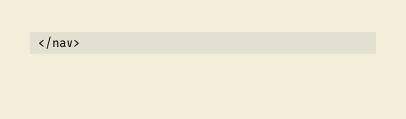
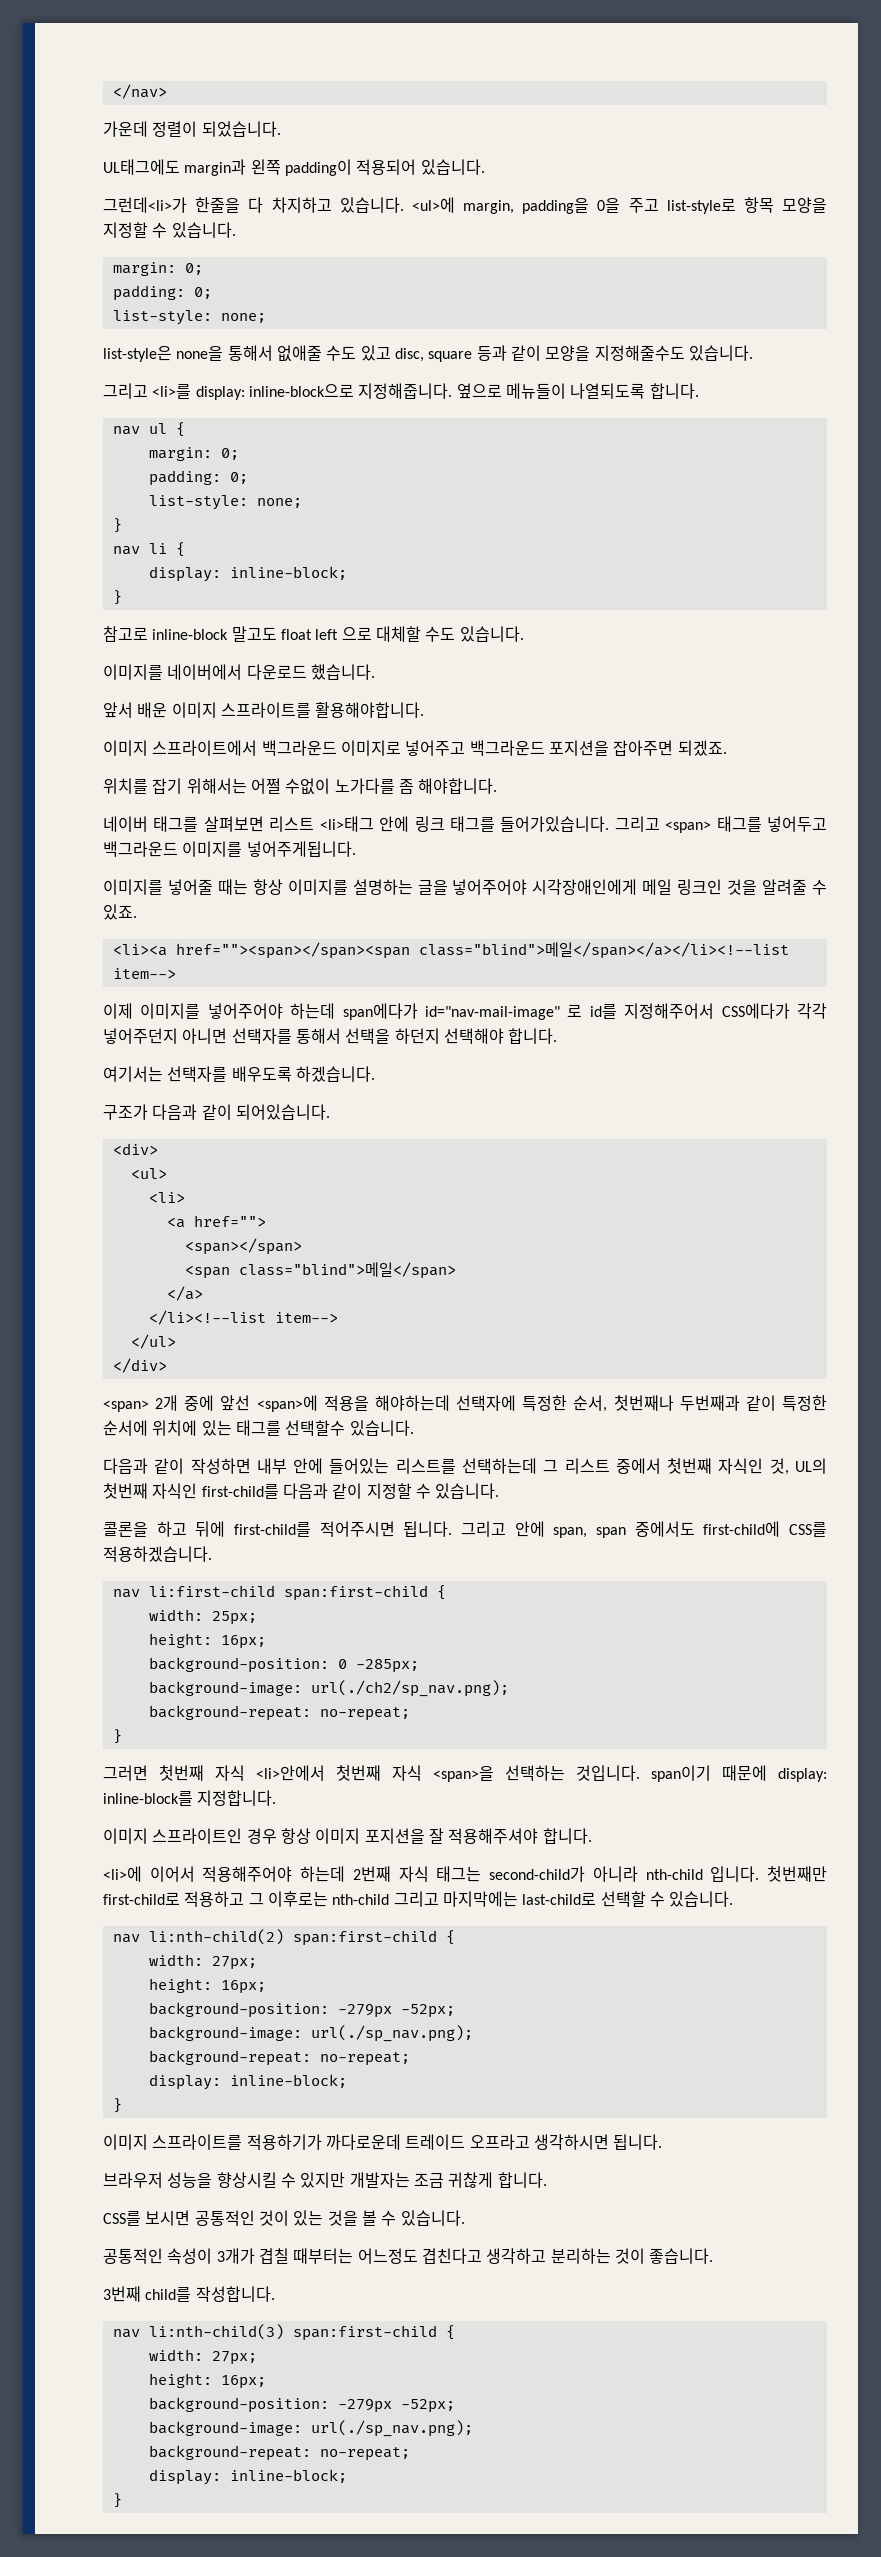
+ 가운데 정렬이 되었습니다.
+ UL태그에도 margin과 왼쪽 padding이 적용되어 있습니다.
+ 그런데<li>가 한줄을 다 차지하고 있습니다. <ul>에 margin, padding을 0을 주고 list-style로 항목 모양을 지정할 수 있습니다.
+ margin: 0;
+ padding: 0;
+ list-style: none;
+ list-style은 none을 통해서 없애줄 수도 있고 disc, square 등과 같이 모양을 지정해줄수도 있습니다.
+ 그리고 <li>를 display: inline-block으로 지정해줍니다. 옆으로 메뉴들이 나열되도록 합니다.
+ nav ul {
+ margin: 0;
+ padding: 0;
+ list-style: none;
+ }
+ nav li {
+ display: inline-block;
+ }
+ 참고로 inline-block 말고도 float left 으로 대체할 수도 있습니다.
+ 이미지를 네이버에서 다운로드 했습니다.
+ 앞서 배운 이미지 스프라이트를 활용해야합니다.
+ 이미지 스프라이트에서 백그라운드 이미지로 넣어주고 백그라운드 포지션을 잡아주면 되겠죠.
+ 위치를 잡기 위해서는 어쩔 수없이 노가다를 좀 해야합니다.
+ 네이버 태그를 살펴보면 리스트 <li>태그 안에 링크 태그를 들어가있습니다. 그리고 <span> 태그를 넣어두고 백그라운드 이미지를 넣어주게됩니다.
+ 이미지를 넣어줄 때는 항상 이미지를 설명하는 글을 넣어주어야 시각장애인에게 메일 링크인 것을 알려줄 수 있죠.
+ <li><a href=""><span></span><span class="blind">메일</span></a></li><!--list item-->
+ 이제 이미지를 넣어주어야 하는데 span에다가 id="nav-mail-image" 로 id를 지정해주어서 CSS에다가 각각 넣어주던지 아니면 선택자를 통해서 선택을 하던지 선택해야 합니다.
+ 여기서는 선택자를 배우도록 하겠습니다.
+ 구조가 다음과 같이 되어있습니다.
+ <div>
+ <ul>
+ <li>
+ <a href="">
+ <span></span>
+ <span class="blind">메일</span>
+ </a>
+ </li><!--list item-->
+ </ul>
+ </div>
+ <span> 2개 중에 앞선 <span>에 적용을 해야하는데 선택자에 특정한 순서, 첫번째나 두번째과 같이 특정한 순서에 위치에 있는 태그를 선택할수 있습니다.
+ 다음과 같이 작성하면 내부 안에 들어있는 리스트를 선택하는데 그 리스트 중에서 첫번째 자식인 것, UL의 첫번째 자식인 first-child를 다음과 같이 지정할 수 있습니다.
+ 콜론을 하고 뒤에 first-child를 적어주시면 됩니다. 그리고 안에 span, span 중에서도 first-child에 CSS를 적용하겠습니다.
+ nav li:first-child span:first-child {
+ width: 25px;
+ height: 16px;
+ background-position: 0 -285px;
+ background-image: url(./ch2/sp_nav.png);
+ background-repeat: no-repeat;
+ }
+ 그러면 첫번째 자식 <li>안에서 첫번째 자식 <span>을 선택하는 것입니다. span이기 때문에 display: inline-block를 지정합니다.
+ 이미지 스프라이트인 경우 항상 이미지 포지션을 잘 적용해주셔야 합니다.
+ <li>에 이어서 적용해주어야 하는데 2번째 자식 태그는 second-child가 아니라 nth-child 입니다. 첫번째만 first-child로 적용하고 그 이후로는 nth-child 그리고 마지막에는 last-child로 선택할 수 있습니다.
+ nav li:nth-child(2) span:first-child {
+ width: 27px;
+ height: 16px;
+ background-position: -279px -52px;
+ background-image: url(./sp_nav.png);
+ background-repeat: no-repeat;
+ display: inline-block;
+ }
+ 이미지 스프라이트를 적용하기가 까다로운데 트레이드 오프라고 생각하시면 됩니다.
+ 브라우저 성능을 향상시킬 수 있지만 개발자는 조금 귀찮게 합니다.
+ CSS를 보시면 공통적인 것이 있는 것을 볼 수 있습니다.
+ 공통적인 속성이 3개가 겹칠 때부터는 어느정도 겹친다고 생각하고 분리하는 것이 좋습니다.
+ 3번째 child를 작성합니다.
+ nav li:nth-child(3) span:first-child {
+ width: 27px;
+ height: 16px;
+ background-position: -279px -52px;
+ background-image: url(./sp_nav.png);
+ background-repeat: no-repeat;
+ display: inline-block;
+ }

